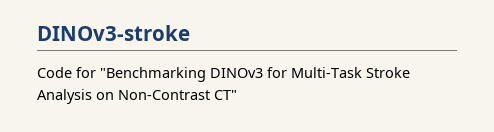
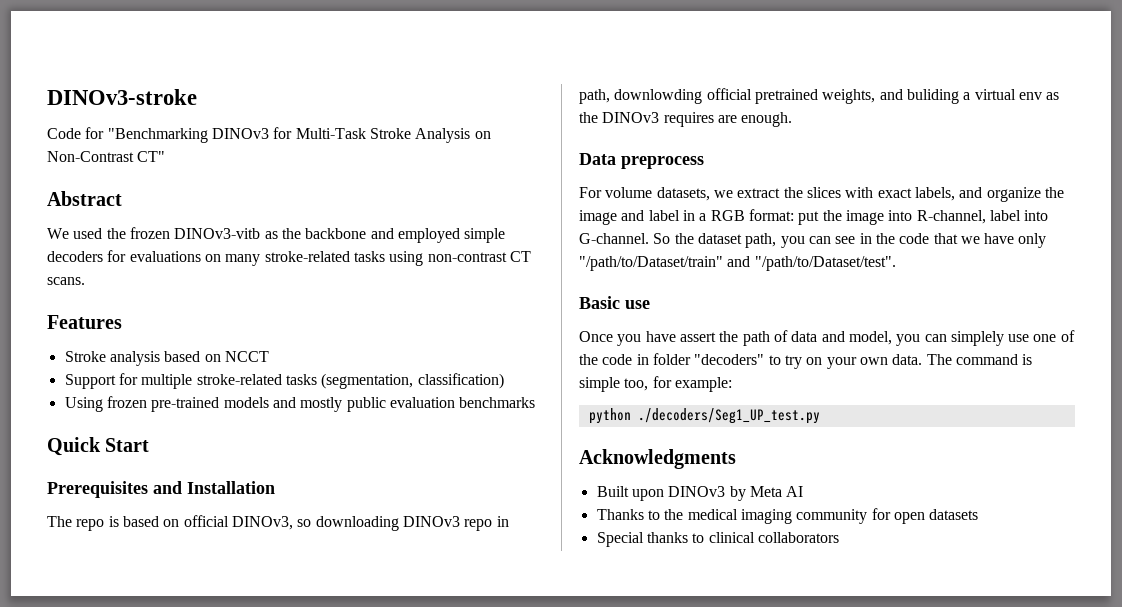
+ Abstract
+ We used the frozen DINOv3-vitb as the backbone and employed simple decoders for evaluations on many stroke-related tasks using non-contrast CT scans.
+ Features
+ Stroke analysis based on NCCT
+ Support for multiple stroke-related tasks (segmentation, classification)
+ Using frozen pre-trained models and mostly public evaluation benchmarks
+ Quick Start
+ Prerequisites and Installation
+ The repo is based on official DINOv3, so downloading DINOv3 repo in path, downlowding official pretrained weights, and buliding a virtual env as the DINOv3 requires are enough.
+ Data preprocess
+ For volume datasets, we extract the slices with exact labels, and organize the image and label in a RGB format: put the image into R-channel, label into G-channel. So the dataset path, you can see in the code that we have only "/path/to/Dataset/train" and "/path/to/Dataset/test".
+ Basic use
+ Once you have assert the path of data and model, you can simplely use one of the code in folder "decoders" to try on your own data. The command is simple too, for example:
+ python ./decoders/Seg1_UP_test.py
+ Acknowledgments
+ Built upon DINOv3 by Meta AI
+ Thanks to the medical imaging community for open datasets
+ Special thanks to clinical collaborators

